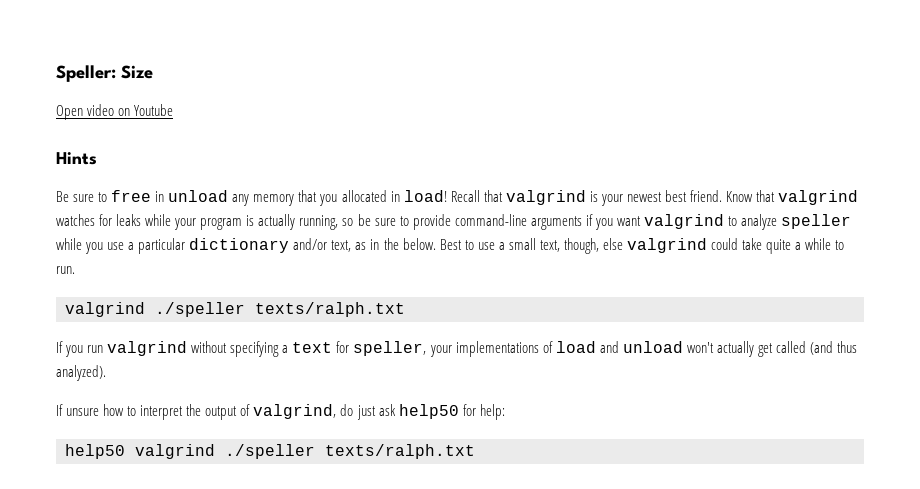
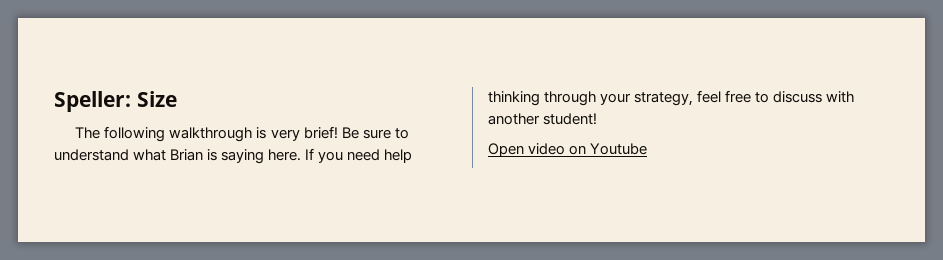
+ The following walkthrough is very brief! Be sure to understand what Brian is saying here. If you need help thinking through your strategy, feel free to discuss with another student!
  Open video on Youtube
- Hints
- Be sure to free in unload any memory that you allocated in load! Recall that valgrind is your newest best friend. Know that valgrind watches for leaks while your program is actually running, so be sure to provide command-line arguments if you want valgrind to analyze speller while you use a particular dictionary and/or text, as in the below. Best to use a small text, though, else valgrind could take quite a while to run.
- valgrind ./speller texts/ralph.txt
- If you run valgrind without specifying a text for speller, your implementations of load and unload won't actually get called (and thus analyzed).
- If unsure how to interpret the output of valgrind, do just ask help50 for help:
- help50 valgrind ./speller texts/ralph.txt

